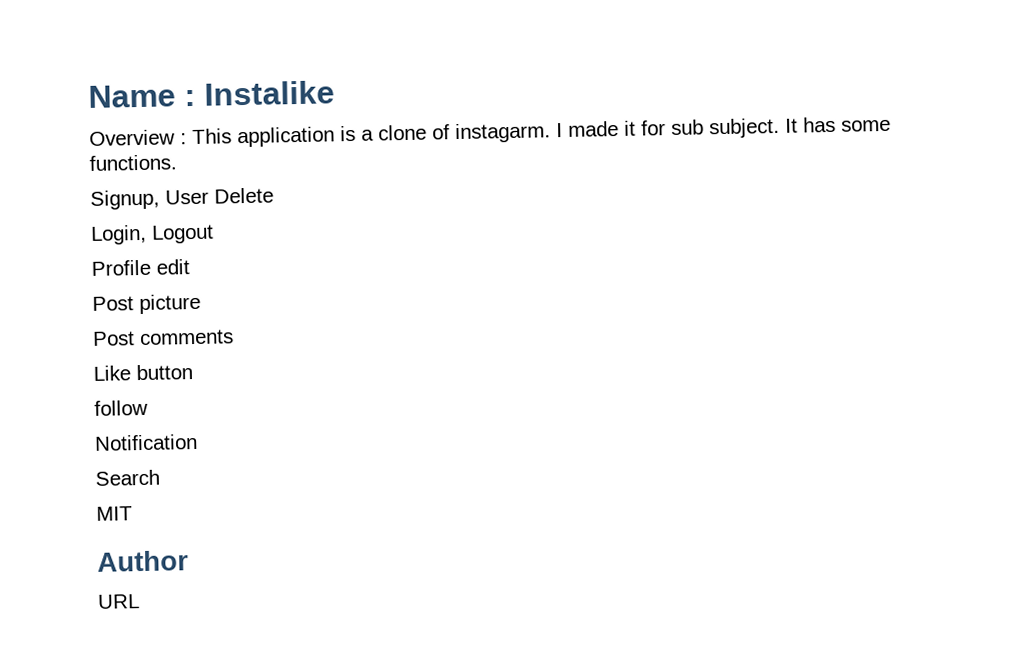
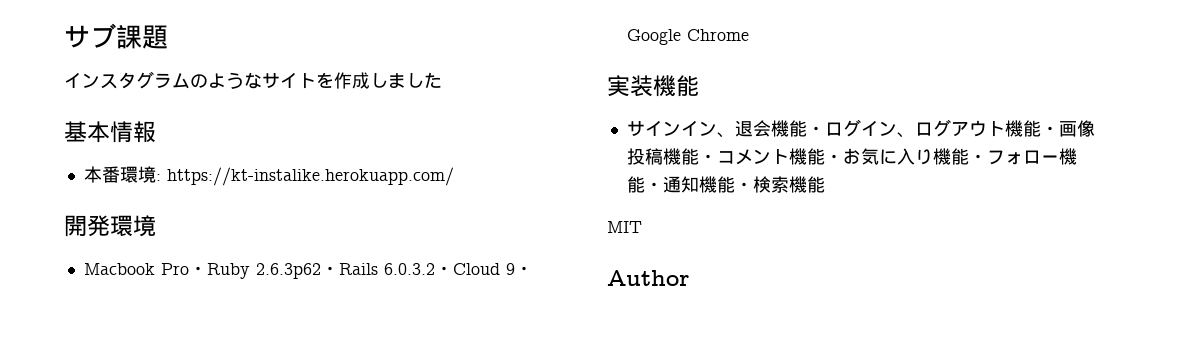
- Name : Instalike
- Overview : This application is a clone of instagarm. I made it for sub subject. It has some functions.
- Signup, User Delete
- Login, Logout
- Profile edit
- Post picture
- Post comments
- Like button
- follow
- Notification
- Search
+ サブ課題
+ インスタグラムのようなサイトを作成しました
+ 基本情報
+ 本番環境: https://kt-instalike.herokuapp.com/
+ 開発環境
+ Macbook Pro・Ruby 2.6.3p62・Rails 6.0.3.2・Cloud 9・Google Chrome
+ 実装機能
+ サインイン、退会機能・ログイン、ログアウト機能・画像投稿機能・コメント機能・お気に入り機能・フォロー機能・通知機能・検索機能
- URL

